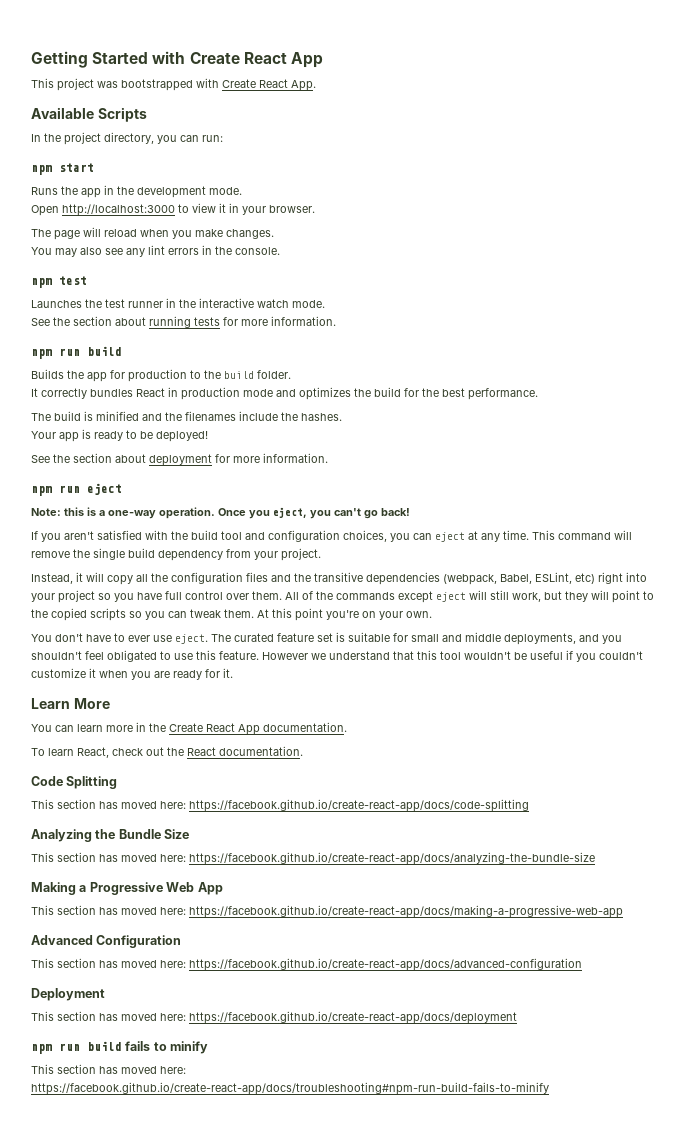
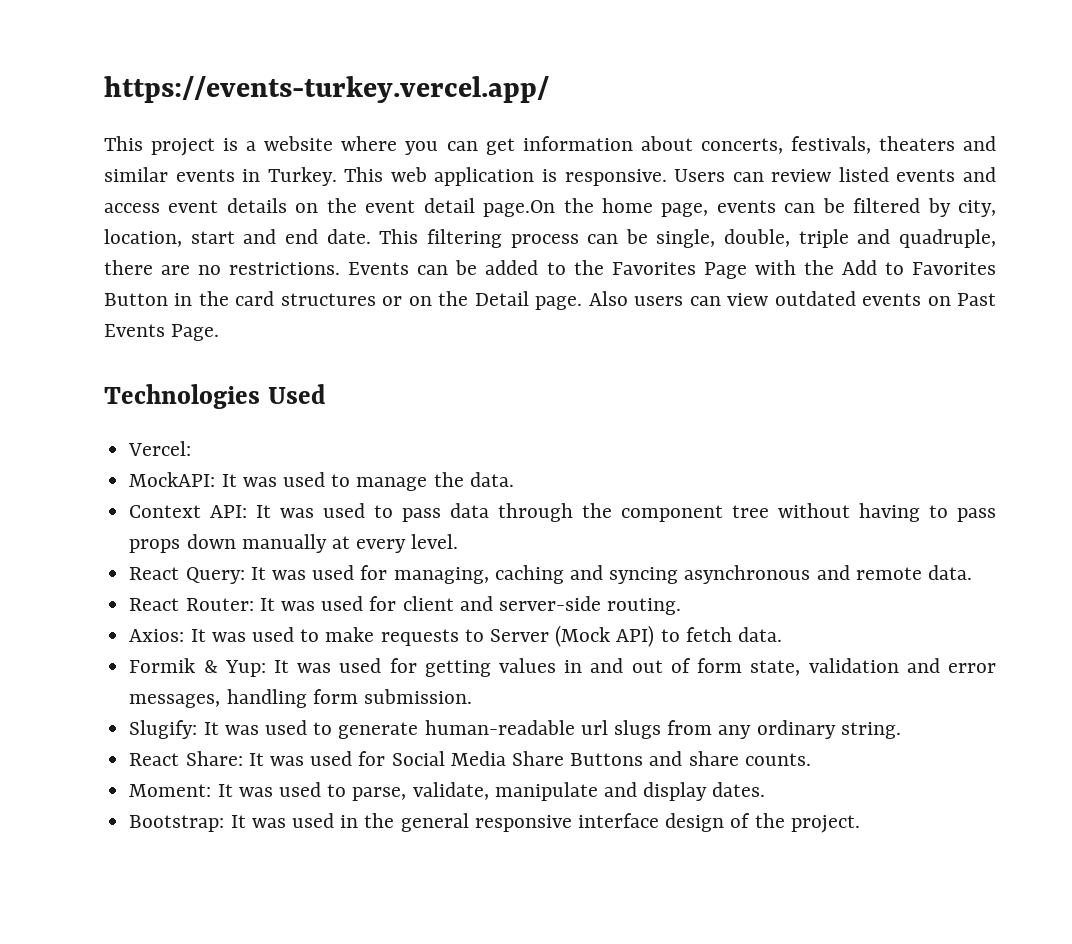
- Getting Started with Create React App
- This project was bootstrapped with Create React App.
- Available Scripts
- In the project directory, you can run:
- npm start
- Runs the app in the development mode.
- Open http://localhost:3000 to view it in your browser.
- The page will reload when you make changes.
- You may also see any lint errors in the console.
- npm test
- Launches the test runner in the interactive watch mode.
- See the section about running tests for more information.
- npm run build
- Builds the app for production to the build folder.
- It correctly bundles React in production mode and optimizes the build for the best performance.
- The build is minified and the filenames include the hashes.
- Your app is ready to be deployed!
- See the section about deployment for more information.
- npm run eject
- Note: this is a one-way operation. Once you eject, you can't go back!
- If you aren't satisfied with the build tool and configuration choices, you can eject at any time. This command will remove the single build dependency from your project.
- Instead, it will copy all the configuration files and the transitive dependencies (webpack, Babel, ESLint, etc) right into your project so you have full control over them. All of the commands except eject will still work, but they will point to the copied scripts so you can tweak them. At this point you're on your own.
- You don't have to ever use eject. The curated feature set is suitable for small and middle deployments, and you shouldn't feel obligated to use this feature. However we understand that this tool wouldn't be useful if you couldn't customize it when you are ready for it.
- Learn More
- You can learn more in the Create React App documentation.
- To learn React, check out the React documentation.
- Code Splitting
- This section has moved here: https://facebook.github.io/create-react-app/docs/code-splitting
- Analyzing the Bundle Size
- This section has moved here: https://facebook.github.io/create-react-app/docs/analyzing-the-bundle-size
- Making a Progressive Web App
- This section has moved here: https://facebook.github.io/create-react-app/docs/making-a-progressive-web-app
- Advanced Configuration
- This section has moved here: https://facebook.github.io/create-react-app/docs/advanced-configuration
- Deployment
- This section has moved here: https://facebook.github.io/create-react-app/docs/deployment
- npm run build fails to minify
- This section has moved here: https://facebook.github.io/create-react-app/docs/troubleshooting#npm-run-build-fails-to-minify
+ https://events-turkey.vercel.app/
+ This project is a website where you can get information about concerts, festivals, theaters and similar events in Turkey. This web application is responsive. Users can review listed events and access event details on the event detail page.On the home page, events can be filtered by city, location, start and end date. This filtering process can be single, double, triple and quadruple, there are no restrictions. Events can be added to the Favorites Page with the Add to Favorites Button in the card structures or on the Detail page. Also users can view outdated events on Past Events Page.
+ Technologies Used
+ Vercel:
+ MockAPI: It was used to manage the data.
+ Context API: It was used to pass data through the component tree without having to pass props down manually at every level.
+ React Query: It was used for managing, caching and syncing asynchronous and remote data.
+ React Router: It was used for client and server-side routing.
+ Axios: It was used to make requests to Server (Mock API) to fetch data.
+ Formik & Yup: It was used for getting values in and out of form state, validation and error messages, handling form submission.
+ Slugify: It was used to generate human-readable url slugs from any ordinary string.
+ React Share: It was used for Social Media Share Buttons and share counts.
+ Moment: It was used to parse, validate, manipulate and display dates.
+ Bootstrap: It was used in the general responsive interface design of the project.

